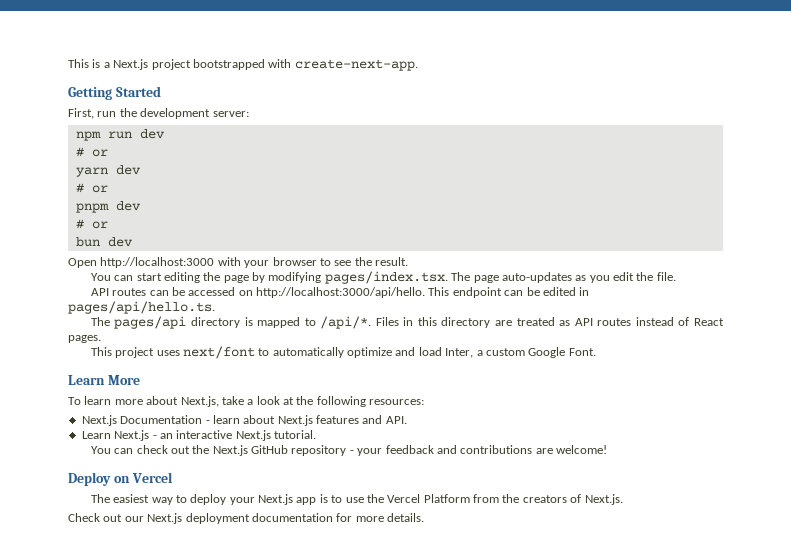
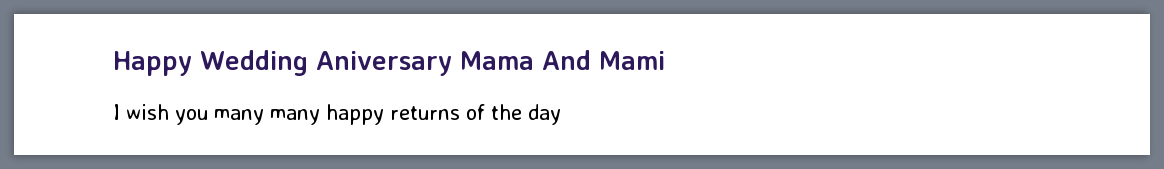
- This is a Next.js project bootstrapped with create-next-app.
- Getting Started
- First, run the development server:
- npm run dev
- # or
- yarn dev
- # or
- pnpm dev
- # or
- bun dev
- Open http://localhost:3000 with your browser to see the result.
- You can start editing the page by modifying pages/index.tsx. The page auto-updates as you edit the file.
- API routes can be accessed on http://localhost:3000/api/hello. This endpoint can be edited in pages/api/hello.ts.
- The pages/api directory is mapped to /api/*. Files in this directory are treated as API routes instead of React pages.
- This project uses next/font to automatically optimize and load Inter, a custom Google Font.
- Learn More
- To learn more about Next.js, take a look at the following resources:
- Next.js Documentation - learn about Next.js features and API.
- Learn Next.js - an interactive Next.js tutorial.
- You can check out the Next.js GitHub repository - your feedback and contributions are welcome!
- Deploy on Vercel
- The easiest way to deploy your Next.js app is to use the Vercel Platform from the creators of Next.js.
- Check out our Next.js deployment documentation for more details.
+ Happy Wedding Aniversary Mama And Mami
+ I wish you many many happy returns of the day

